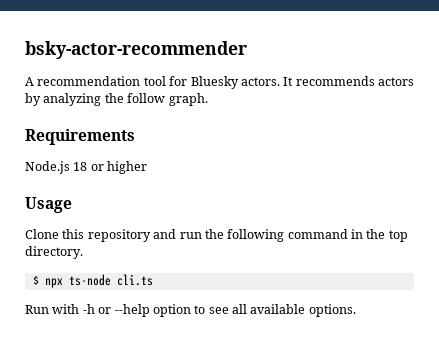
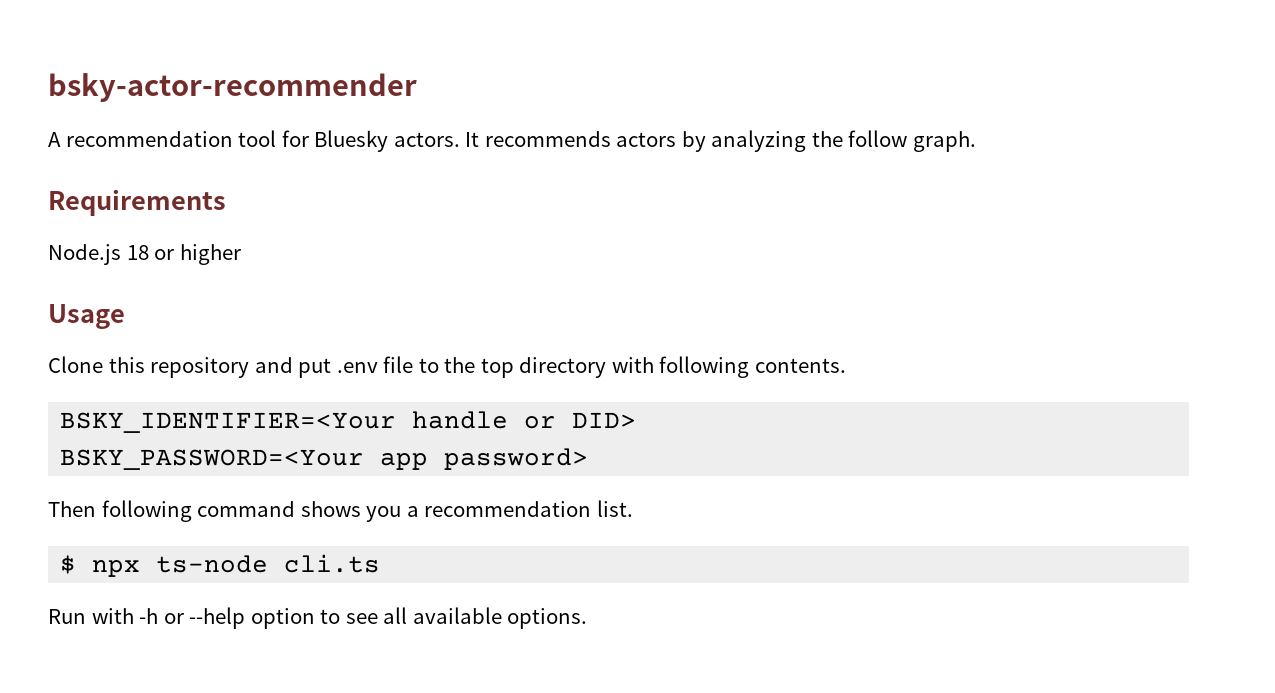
- Clone this repository and run the following command in the top directory.
+ Clone this repository and put .env file to the top directory with following contents.
+ BSKY_IDENTIFIER=<Your handle or DID>
+ BSKY_PASSWORD=<Your app password>
+ Then following command shows you a recommendation list.

